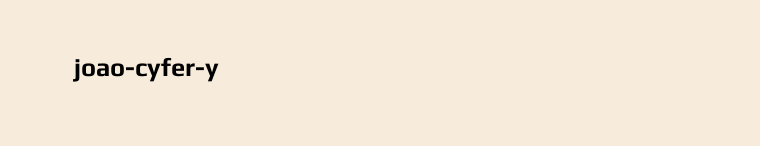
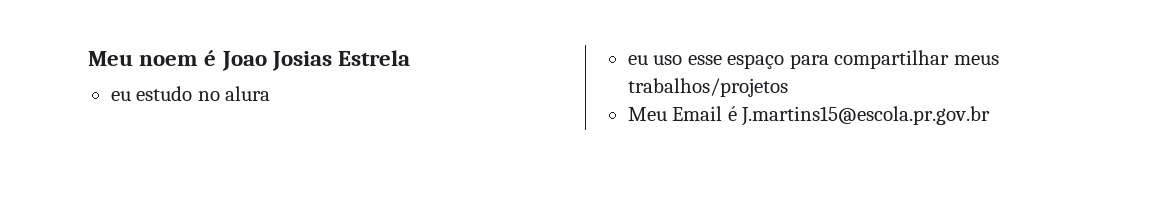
- joao-cyfer-y
+ Meu noem é Joao Josias Estrela
+ eu estudo no alura
+ eu uso esse espaço para compartilhar meus trabalhos/projetos
+ Meu Email é J.martins15@escola.pr.gov.br

